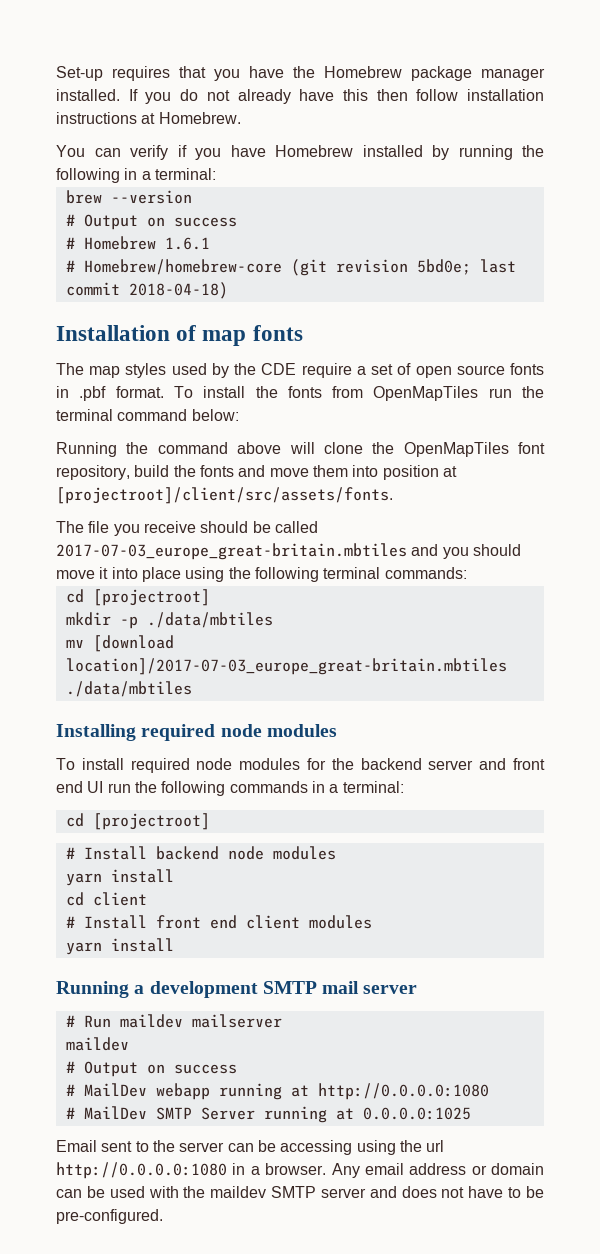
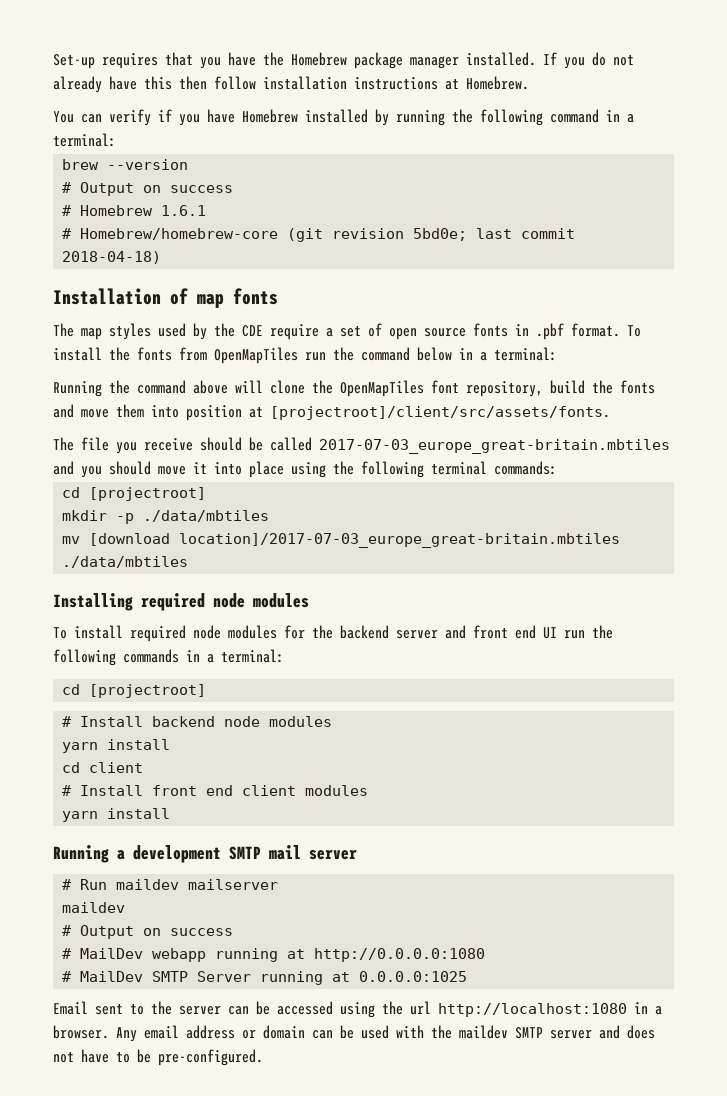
- You can verify if you have Homebrew installed by running the following in a terminal:
+ You can verify if you have Homebrew installed by running the following command in a terminal:
- To install the fonts from OpenMapTiles run the terminal command below:
+ To install the fonts from OpenMapTiles run the command below in a terminal:
- Email sent to the server can be accessing using the url http://0.0.0.0:1080 in a browser.
+ Email sent to the server can be accessed using the url http://localhost:1080 in a browser.

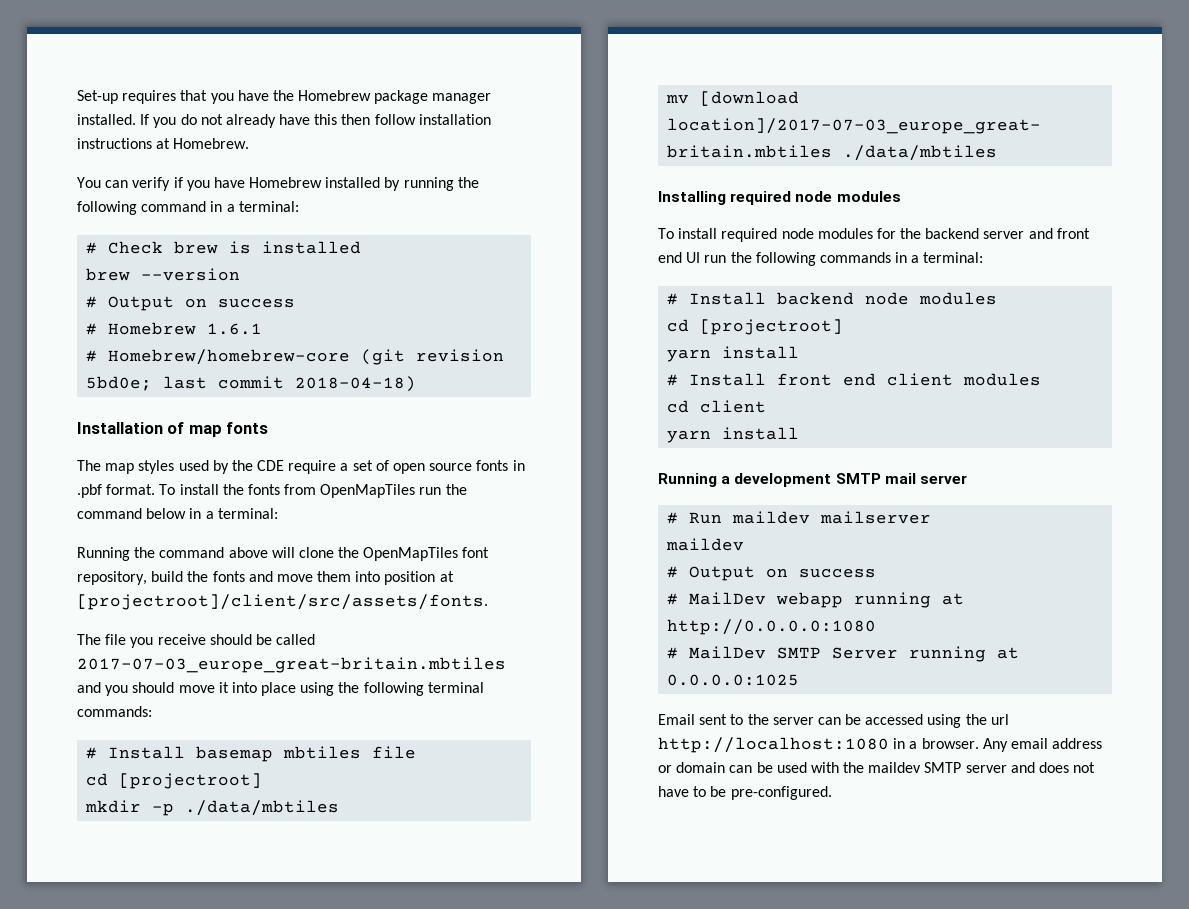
+ # Check brew is installed
+ # Install basemap mbtiles file
  To install required node modules for the backend server and front end UI run the following commands in a terminal:
- cd [projectroot]
  # Install backend node modules
+ cd [projectroot]
  yarn install
- cd client
+ cd client

